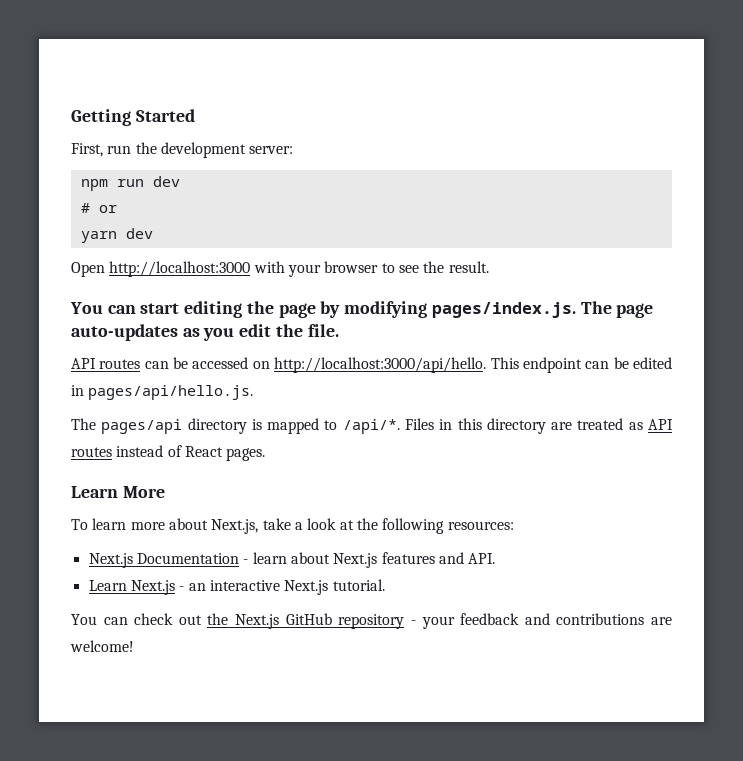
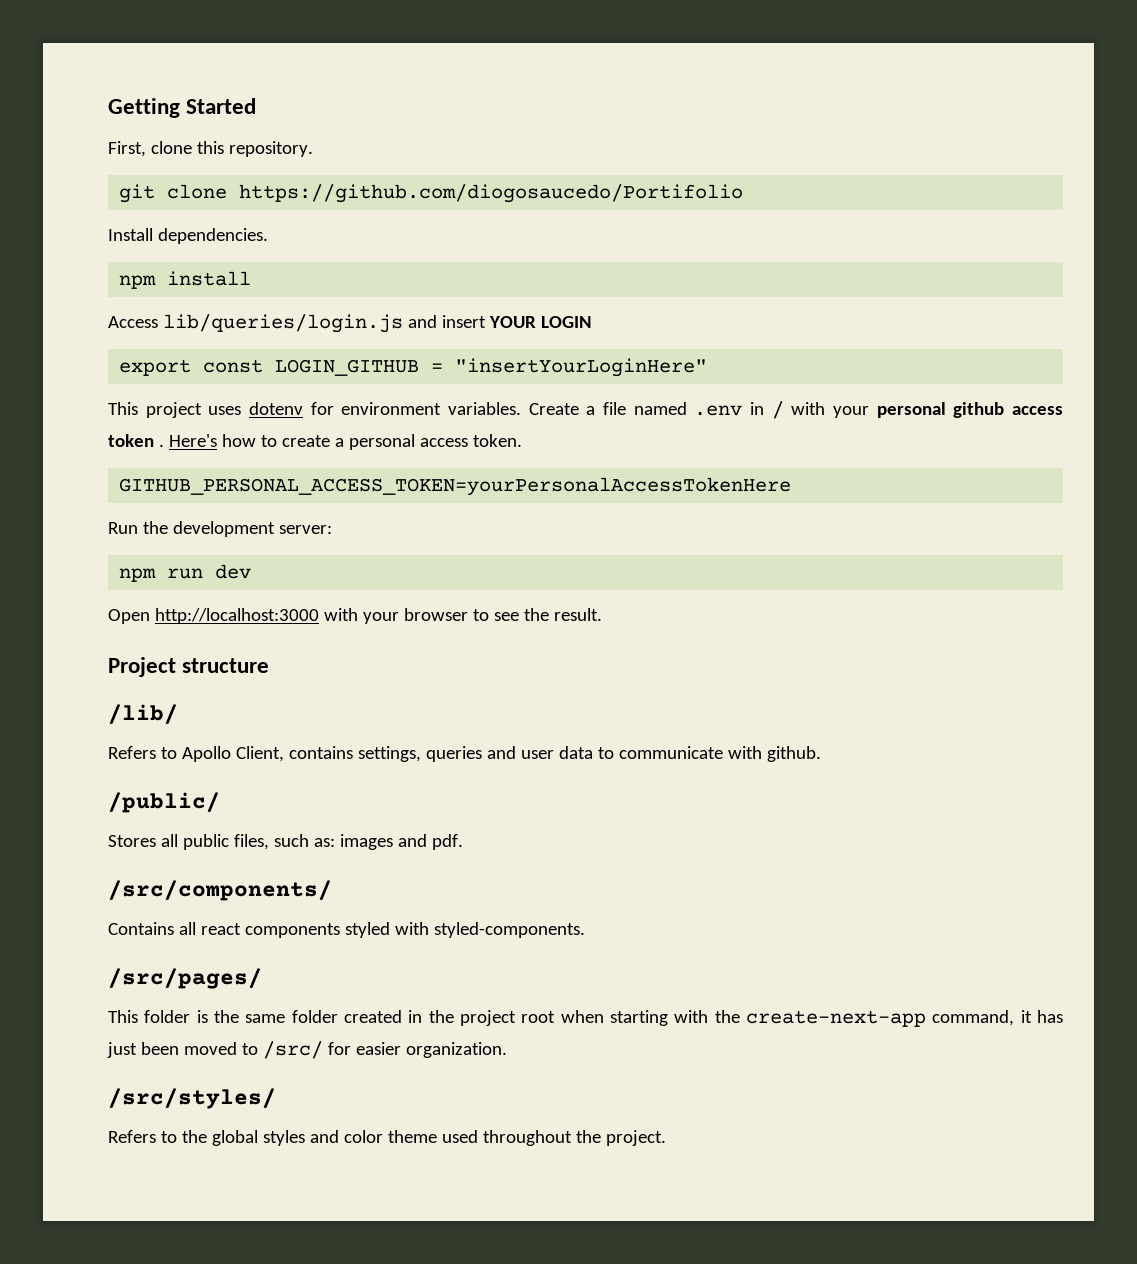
- First, run the development server:
+ First, clone this repository.
+ git clone https://github.com/diogosaucedo/Portifolio
+ Install dependencies.
+ npm install
+ Access lib/queries/login.js and insert YOUR LOGIN
+ export const LOGIN_GITHUB = "insertYourLoginHere"
+ This project uses dotenv for environment variables. Create a file named .env in / with your personal github access token . Here's how to create a personal access token.
+ GITHUB_PERSONAL_ACCESS_TOKEN=yourPersonalAccessTokenHere
+ Run the development server:
- # or
- yarn dev
- You can start editing the page by modifying pages/index.js. The page auto-updates as you edit the file.
- API routes can be accessed on http://localhost:3000/api/hello. This endpoint can be edited in pages/api/hello.js.
- The pages/api directory is mapped to /api/*. Files in this directory are treated as API routes instead of React pages.
- Learn More
- To learn more about Next.js, take a look at the following resources:
- Next.js Documentation - learn about Next.js features and API.
- Learn Next.js - an interactive Next.js tutorial.
- You can check out the Next.js GitHub repository - your feedback and contributions are welcome!
+ Project structure
+ /lib/
+ Refers to Apollo Client, contains settings, queries and user data to communicate with github.
+ /public/
+ Stores all public files, such as: images and pdf.
+ /src/components/
+ Contains all react components styled with styled-components.
+ /src/pages/
+ This folder is the same folder created in the project root when starting with the create-next-app command, it has just been moved to /src/ for easier organization.
+ /src/styles/
+ Refers to the global styles and color theme used throughout the project.

